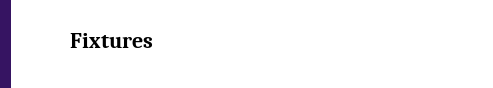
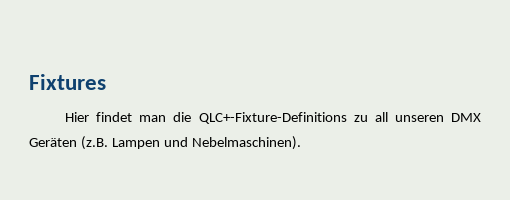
+ Hier findet man die QLC+-Fixture-Definitions zu all unseren DMX Geräten (z.B. Lampen und Nebelmaschinen).

